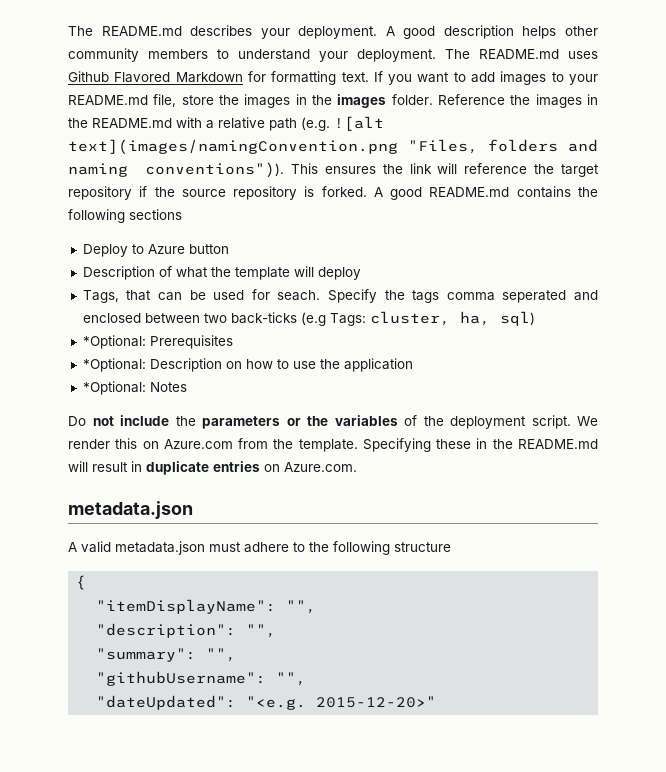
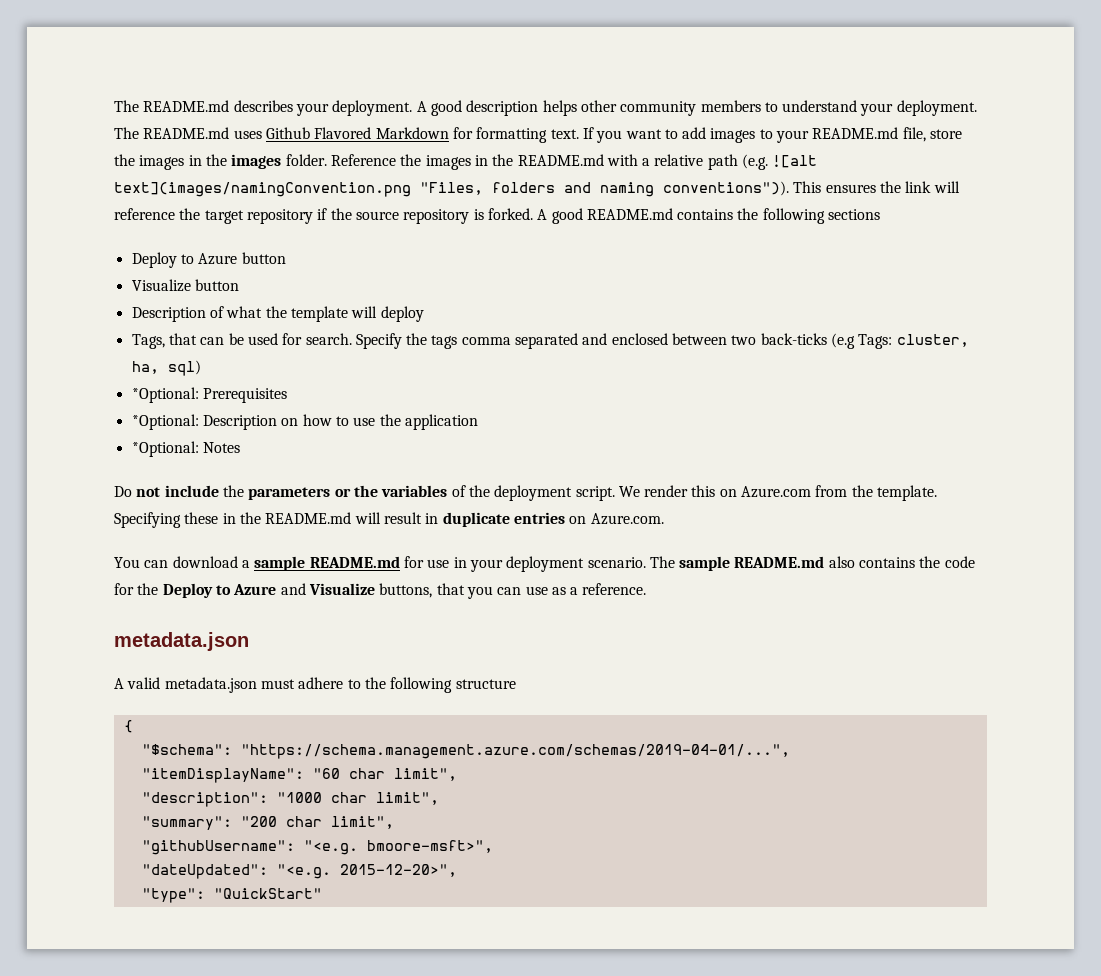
+ Visualize button
- Tags, that can be used for seach.
+ Tags, that can be used for search.
- Specify the tags comma seperated and enclosed between two back-ticks (e.g Tags: cluster, ha, sql)
+ Specify the tags comma separated and enclosed between two back-ticks (e.g Tags: cluster, ha, sql)
+ You can download a sample README.md for use in your deployment scenario. The sample README.md also contains the code for the Deploy to Azure and Visualize buttons, that you can use as a reference.
+ "$schema": "https://schema.management.azure.com/schemas/2019-04-01/...",
- "itemDisplayName": "",
- "description": "",
- "summary": "",
+ "itemDisplayName": "60 char limit",
+ "description": "1000 char limit",
+ "summary": "200 char limit",
- "githubUsername": "",
+ "githubUsername": "<e.g. bmoore-msft>",
- "dateUpdated": "<e.g. 2015-12-20>"
+ "dateUpdated": "<e.g. 2015-12-20>",
+ "type": "QuickStart"

